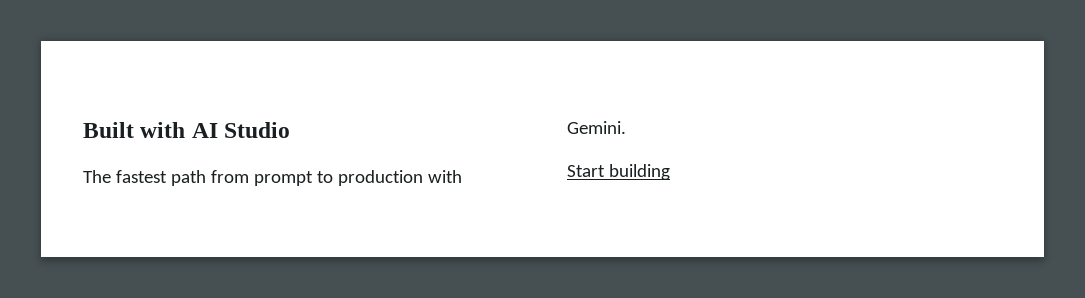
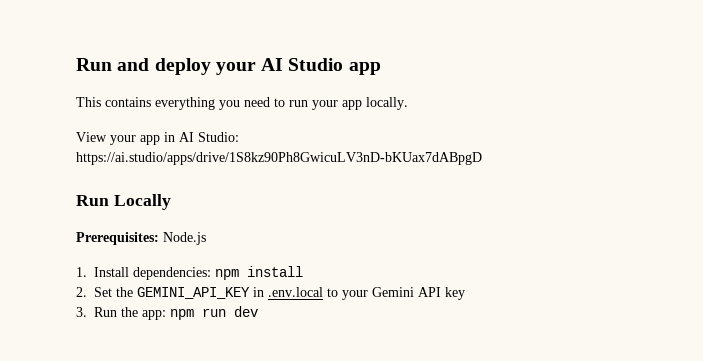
- Built with AI Studio
- The fastest path from prompt to production with Gemini.
- Start building
+ Run and deploy your AI Studio app
+ This contains everything you need to run your app locally.
+ View your app in AI Studio: https://ai.studio/apps/drive/1S8kz90Ph8GwicuLV3nD-bKUax7dABpgD
+ Run Locally
+ Prerequisites: Node.js
+ 1. Install dependencies: npm install
+ 2. Set the GEMINI_API_KEY in .env.local to your Gemini API key
+ 3. Run the app: npm run dev

